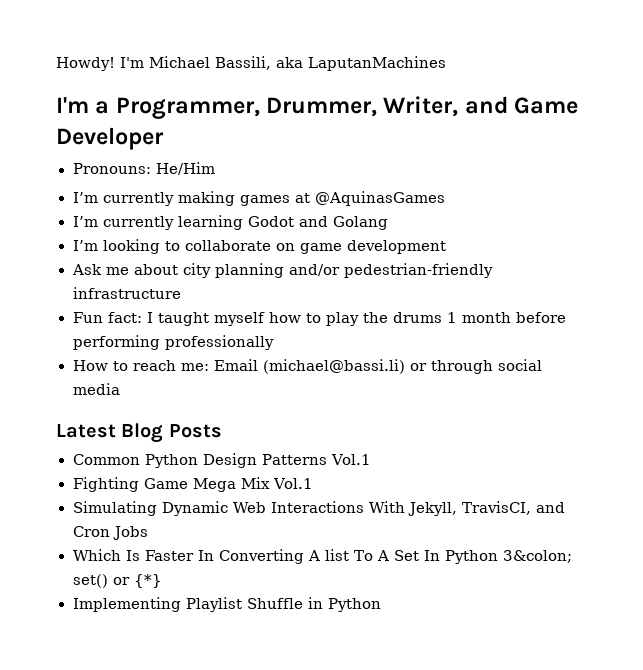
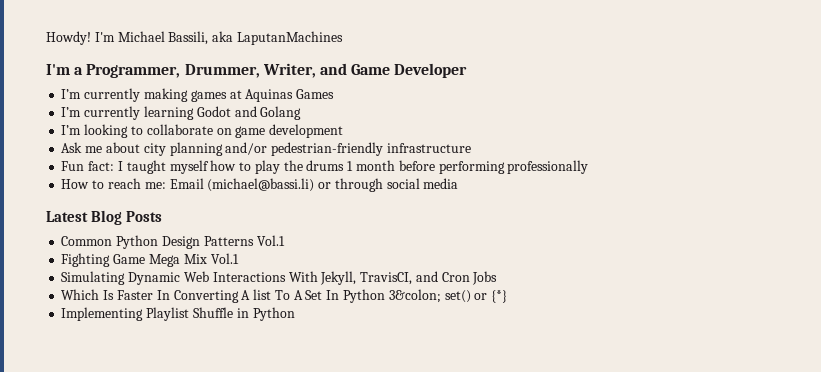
- Pronouns: He/Him
- I’m currently making games at @AquinasGames
+ I’m currently making games at Aquinas Games

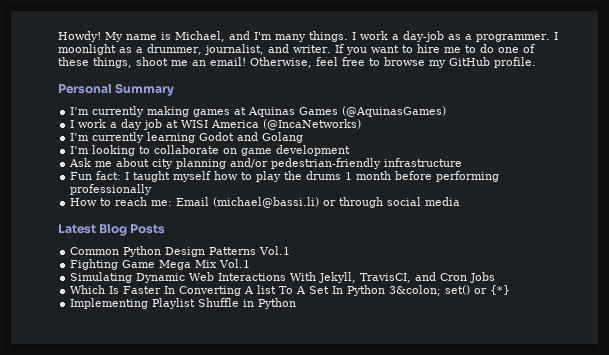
- I'm Michael Bassili, aka LaputanMachines
- I'm a Programmer, Drummer, Writer, and Game Developer
+ My name is Michael, and I'm many things. I work a day-job as a programmer. I moonlight as a drummer, journalist, and writer. If you want to hire me to do one of these things, shoot me an email! Otherwise, feel free to browse my GitHub profile.
+ Personal Summary
- I’m currently making games at Aquinas Games
+ I’m currently making games at Aquinas Games (@AquinasGames)
+ I work a day job at WISI America (@IncaNetworks)

